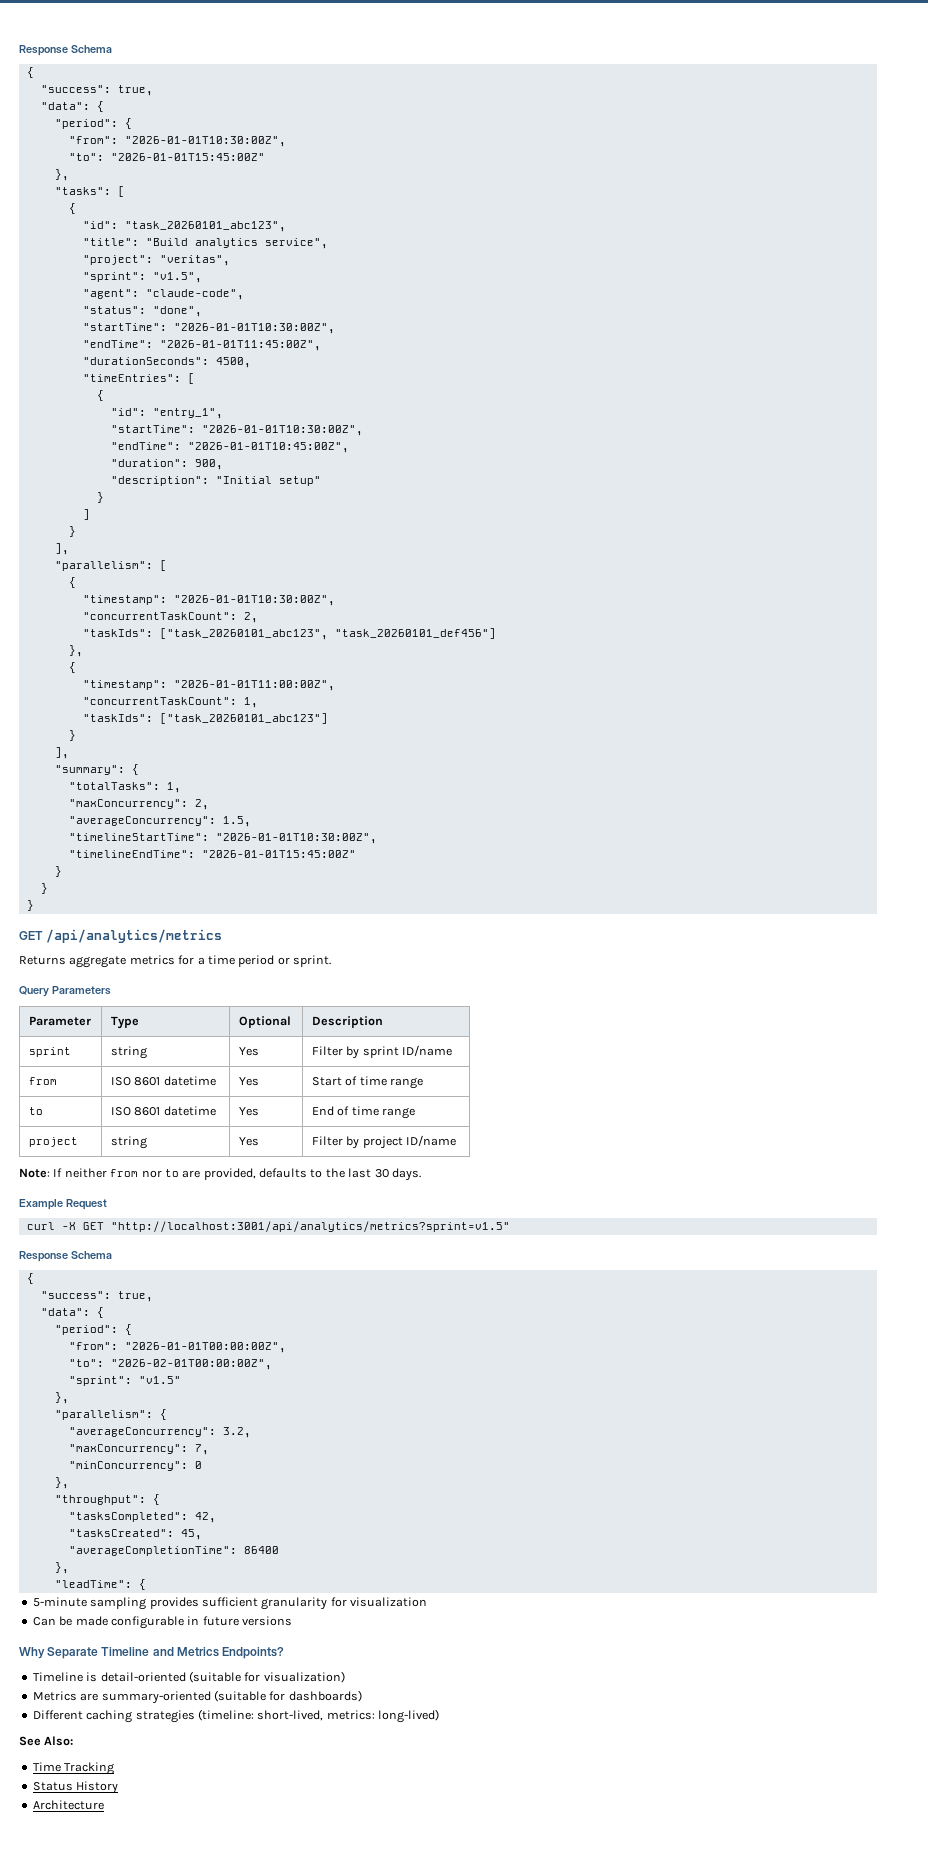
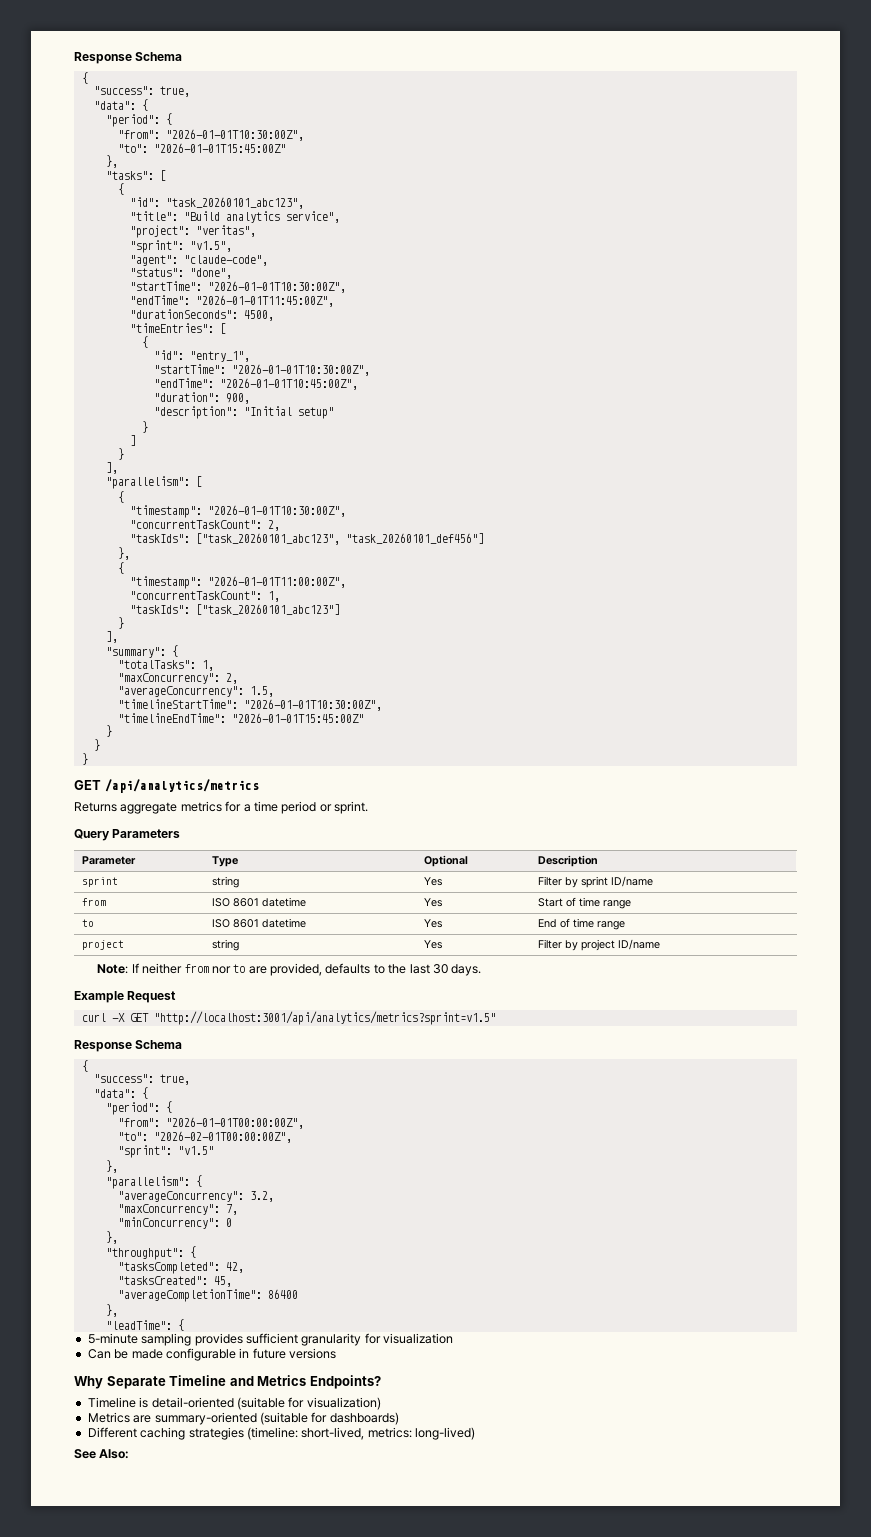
- Time Tracking
- Status History
- Architecture

